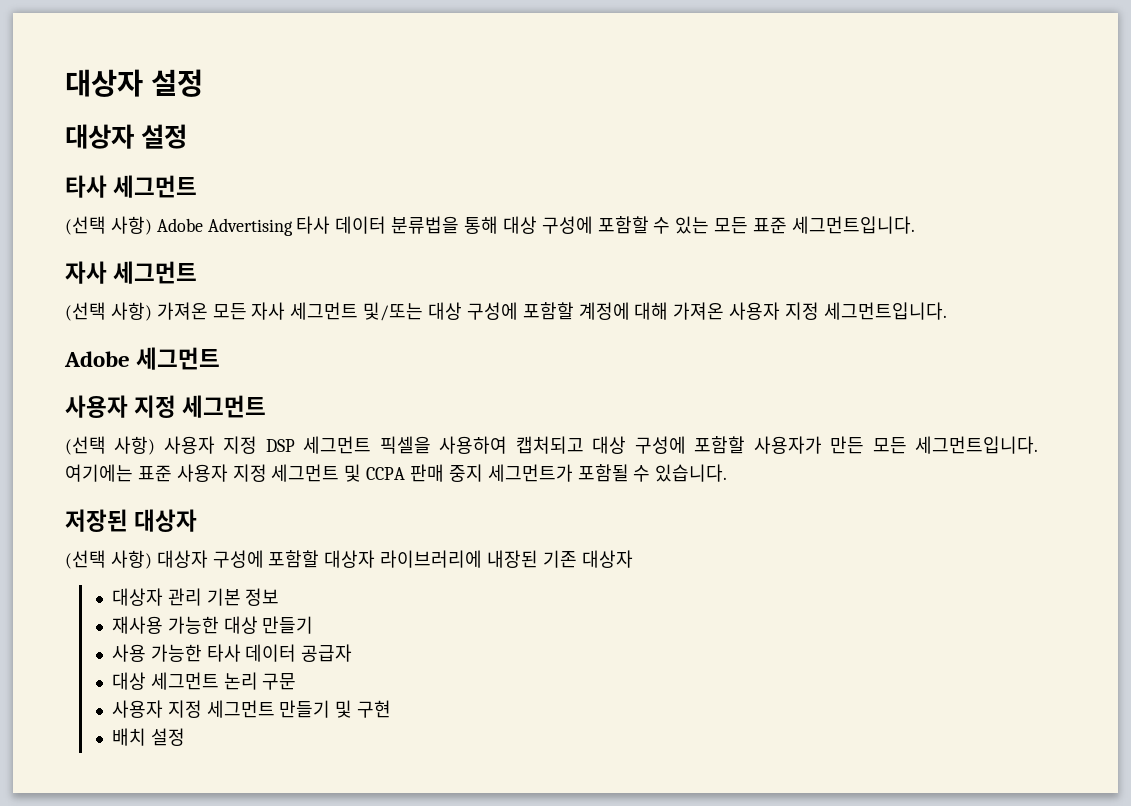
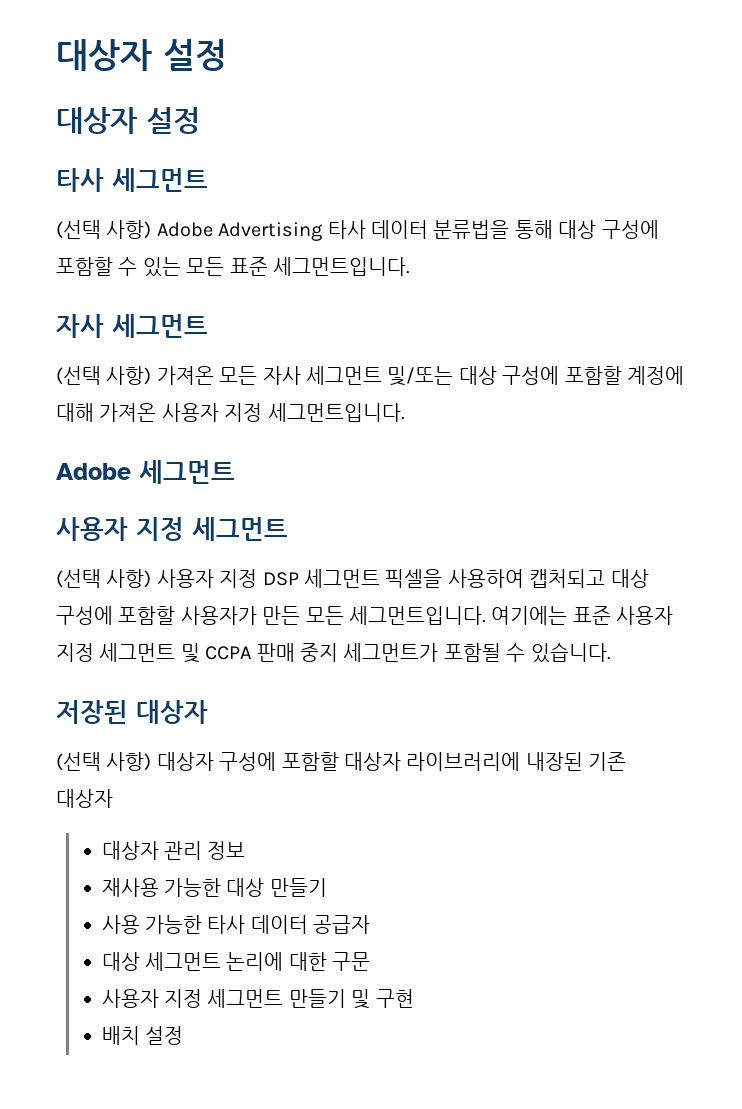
- 대상자 관리 기본 정보
+ 대상자 관리 정보
- 대상 세그먼트 논리 구문
+ 대상 세그먼트 논리에 대한 구문

